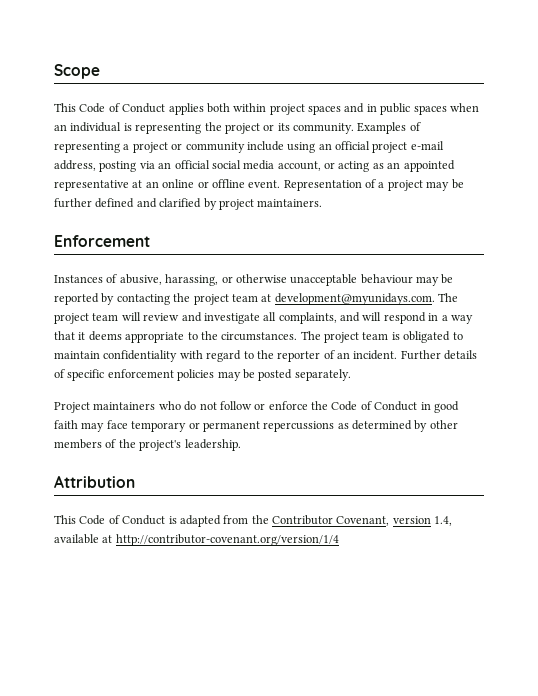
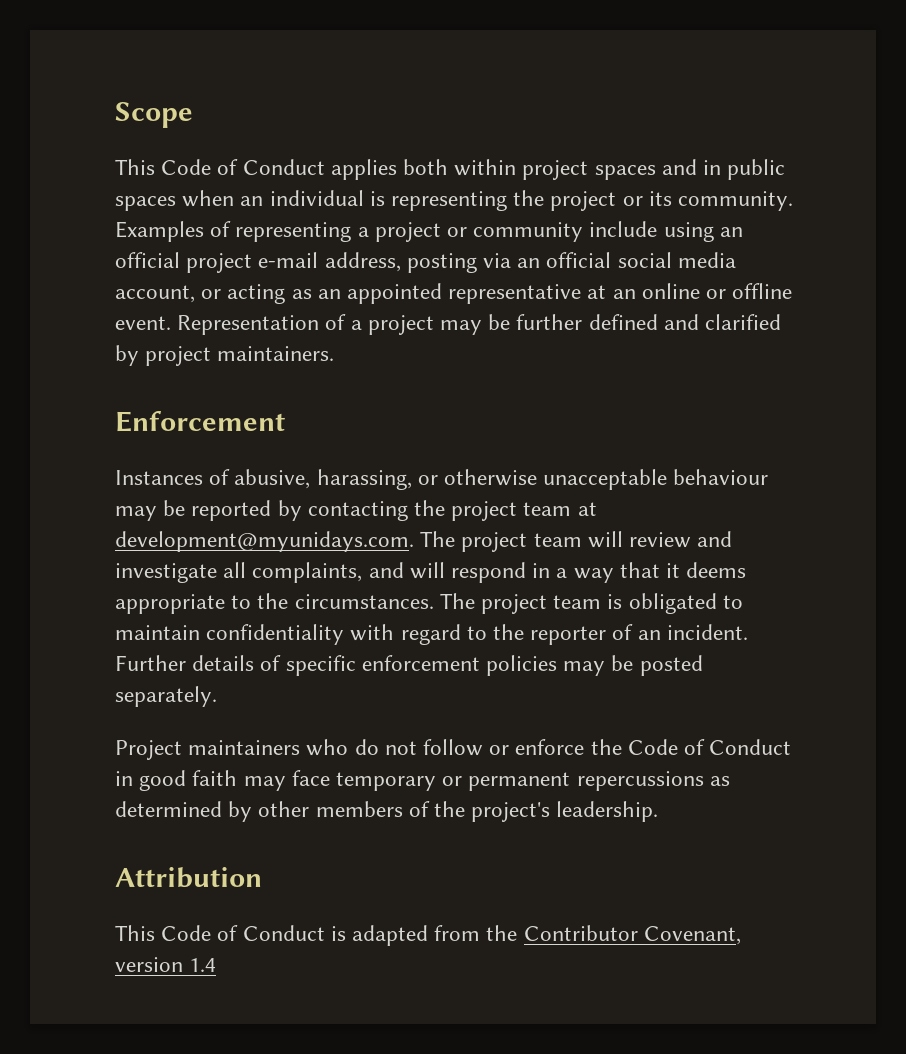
- This Code of Conduct is adapted from the Contributor Covenant, version 1.4, available at http://contributor-covenant.org/version/1/4
+ This Code of Conduct is adapted from the Contributor Covenant, version 1.4

